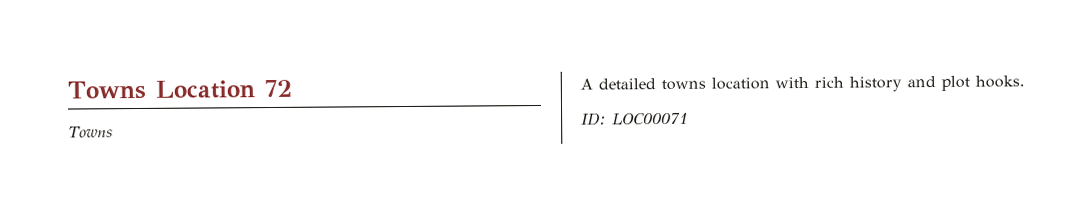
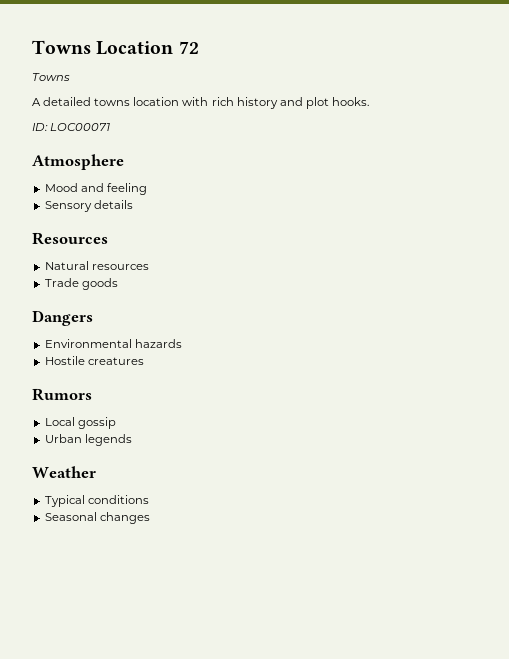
+ Atmosphere
+ Mood and feeling
+ Sensory details
+ Resources
+ Natural resources
+ Trade goods
+ Dangers
+ Environmental hazards
+ Hostile creatures
+ Rumors
+ Local gossip
+ Urban legends
+ Weather
+ Typical conditions
+ Seasonal changes

